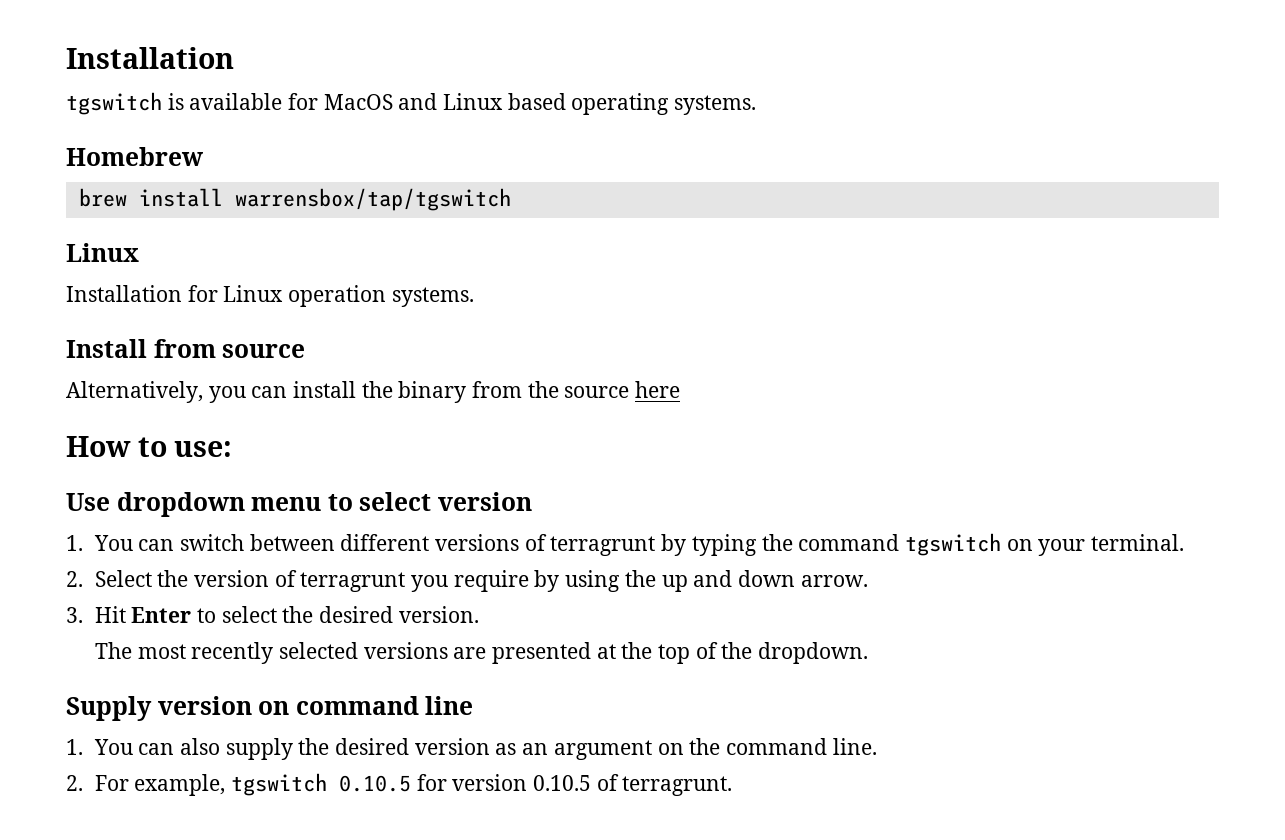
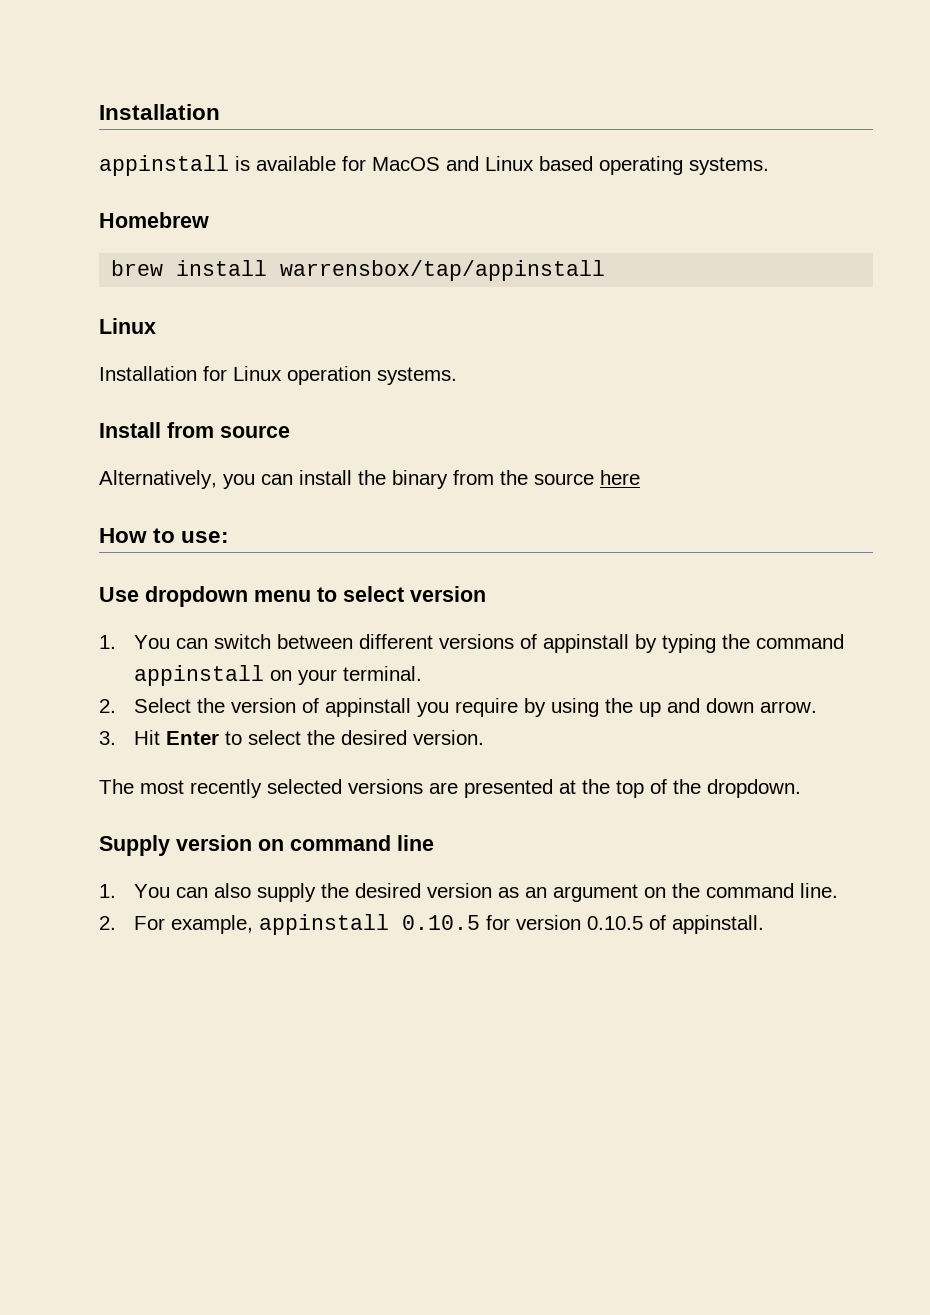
- tgswitch is available for MacOS and Linux based operating systems.
+ appinstall is available for MacOS and Linux based operating systems.
- brew install warrensbox/tap/tgswitch
+ brew install warrensbox/tap/appinstall
- 1. You can switch between different versions of terragrunt by typing the command tgswitch on your terminal.
+ 1. You can switch between different versions of appinstall by typing the command appinstall on your terminal.
- 2. Select the version of terragrunt you require by using the up and down arrow.
+ 2. Select the version of appinstall you require by using the up and down arrow.
- 2. For example, tgswitch 0.10.5 for version 0.10.5 of terragrunt.
+ 2. For example, appinstall 0.10.5 for version 0.10.5 of appinstall.

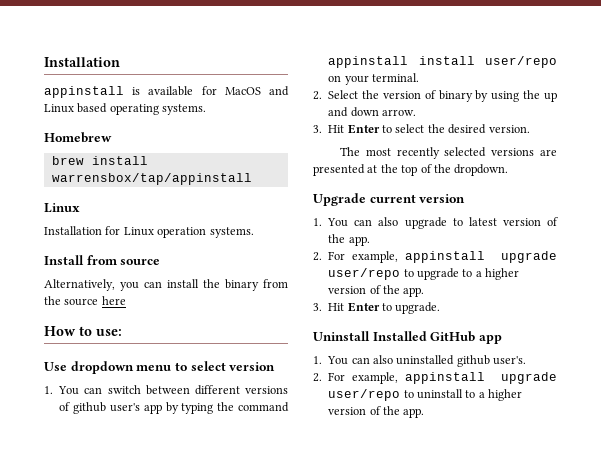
- 1. You can switch between different versions of appinstall by typing the command appinstall on your terminal.
+ 1. You can switch between different versions of github user's app by typing the command appinstall install user/repo on your terminal.
- 2. Select the version of appinstall you require by using the up and down arrow.
+ 2. Select the version of binary by using the up and down arrow.
- Supply version on command line
- 1. You can also supply the desired version as an argument on the command line.
- 2. For example, appinstall 0.10.5 for version 0.10.5 of appinstall.
+ Upgrade current version
+ 1. You can also upgrade to latest version of the app.
+ 2. For example, appinstall upgrade user/repo to upgrade to a higher version of the app.
+ 3. Hit Enter to upgrade.
+ Uninstall Installed GitHub app
+ 1. You can also uninstalled github user's.
+ 2. For example, appinstall upgrade user/repo to uninstall to a higher version of the app.

